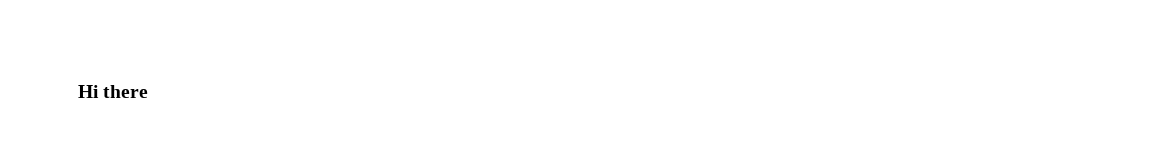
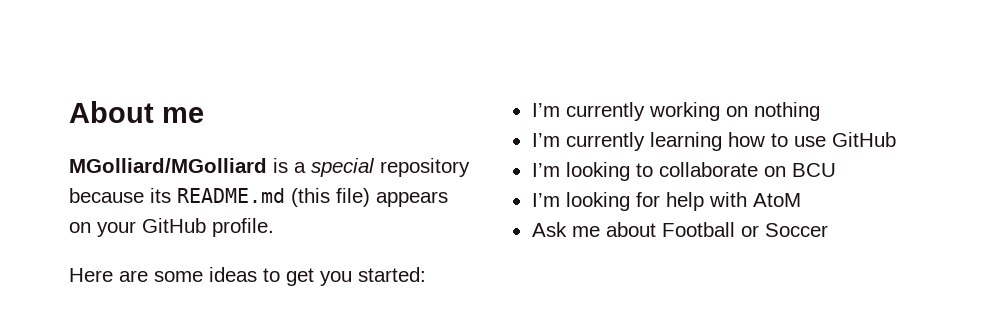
- Hi there
+ About me
+ MGolliard/MGolliard is a special repository because its README.md (this file) appears on your GitHub profile.
+ Here are some ideas to get you started:
+ I’m currently working on nothing
+ I’m currently learning how to use GitHub
+ I’m looking to collaborate on BCU
+ I’m looking for help with AtoM
+ Ask me about Football or Soccer

